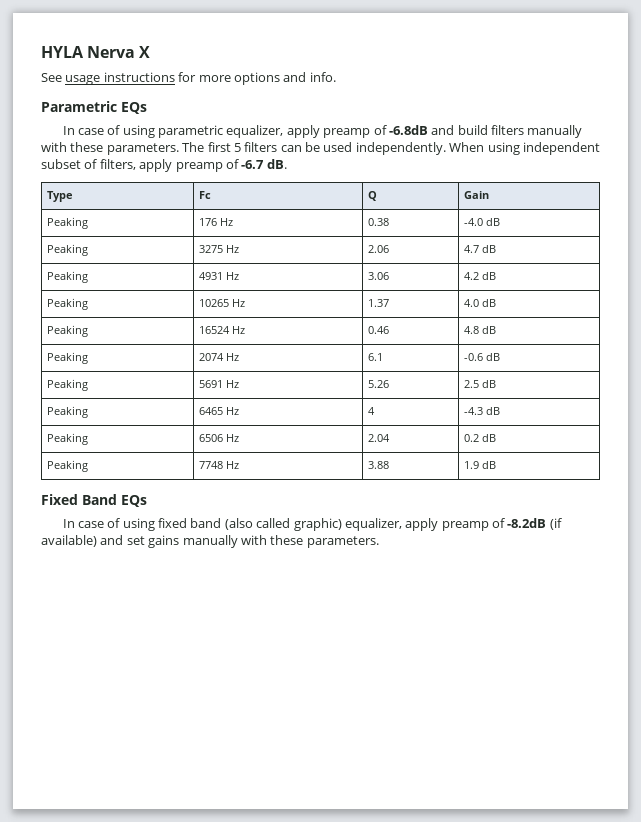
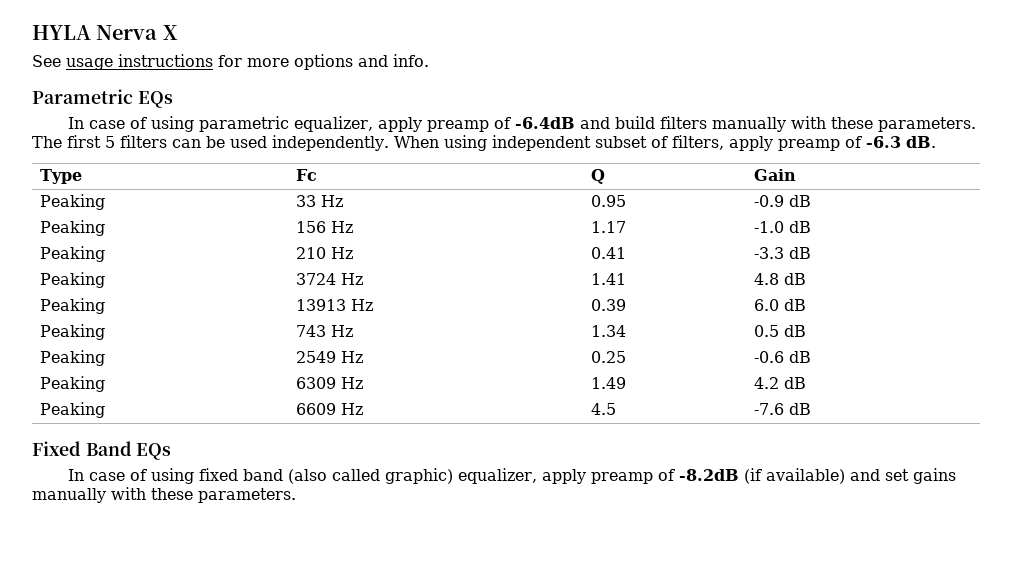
- In case of using parametric equalizer, apply preamp of -6.8dB and build filters manually with these parameters.
+ In case of using parametric equalizer, apply preamp of -6.4dB and build filters manually with these parameters.
- When using independent subset of filters, apply preamp of -6.7 dB.
+ When using independent subset of filters, apply preamp of -6.3 dB.
- Peaking | 176 Hz | 0.38 | -4.0 dB
- Peaking | 3275 Hz | 2.06 | 4.7 dB
- Peaking | 4931 Hz | 3.06 | 4.2 dB
+ Peaking | 33 Hz | 0.95 | -0.9 dB
+ Peaking | 156 Hz | 1.17 | -1.0 dB
+ Peaking | 210 Hz | 0.41 | -3.3 dB
+ Peaking | 3724 Hz | 1.41 | 4.8 dB
+ Peaking | 13913 Hz | 0.39 | 6.0 dB
+ Peaking | 743 Hz | 1.34 | 0.5 dB
+ Peaking | 2549 Hz | 0.25 | -0.6 dB
+ Peaking | 6309 Hz | 1.49 | 4.2 dB
- Peaking | 10265 Hz | 1.37 | 4.0 dB
- Peaking | 16524 Hz | 0.46 | 4.8 dB
- Peaking | 2074 Hz | 6.1 | -0.6 dB
- Peaking | 5691 Hz | 5.26 | 2.5 dB
- Peaking | 6465 Hz | 4 | -4.3 dB
- Peaking | 6506 Hz | 2.04 | 0.2 dB
- Peaking | 7748 Hz | 3.88 | 1.9 dB
+ Peaking | 6609 Hz | 4.5 | -7.6 dB

